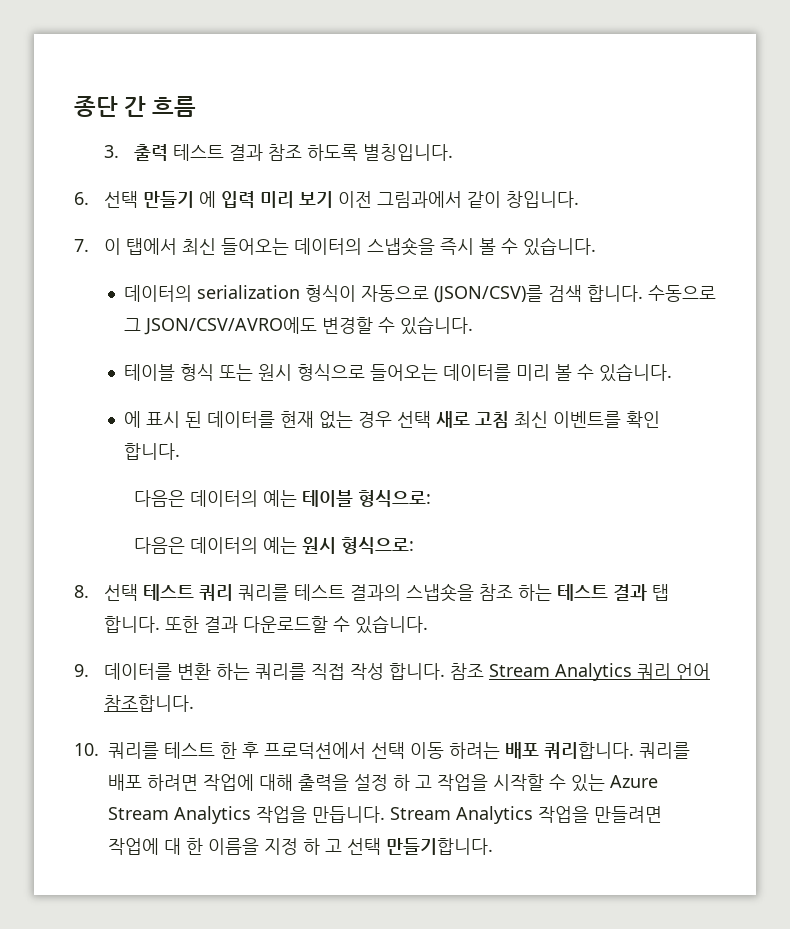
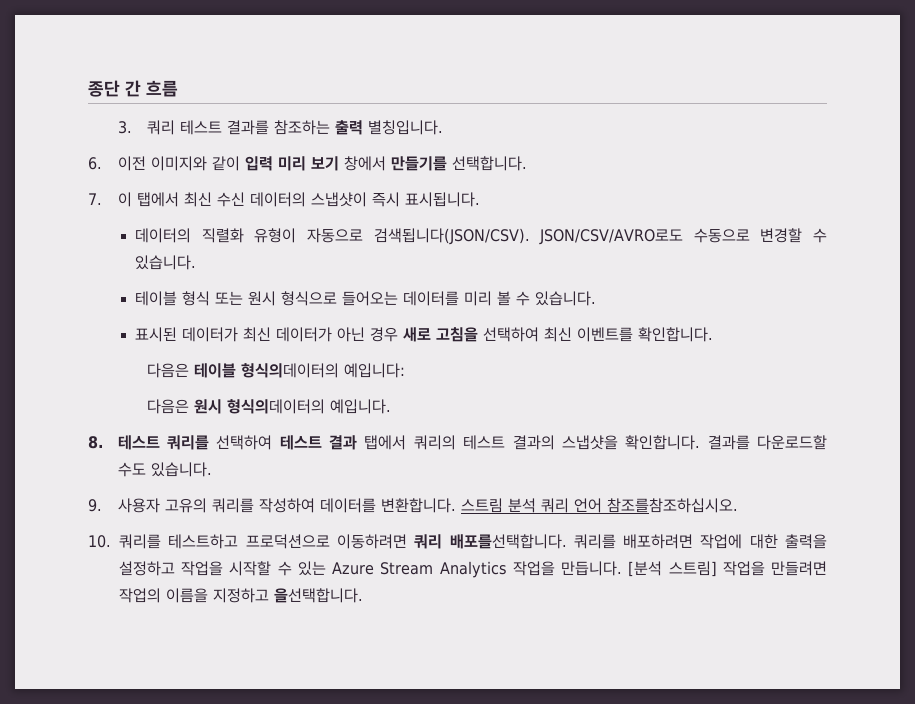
- 3. 출력 테스트 결과 참조 하도록 별칭입니다.
- 6. 선택 만들기 에 입력 미리 보기 이전 그림과에서 같이 창입니다.
- 7. 이 탭에서 최신 들어오는 데이터의 스냅숏을 즉시 볼 수 있습니다.
- 데이터의 serialization 형식이 자동으로 (JSON/CSV)를 검색 합니다. 수동으로 그 JSON/CSV/AVRO에도 변경할 수 있습니다.
+ 3. 쿼리 테스트 결과를 참조하는 출력 별칭입니다.
+ 6. 이전 이미지와 같이 입력 미리 보기 창에서 만들기를 선택합니다.
+ 7. 이 탭에서 최신 수신 데이터의 스냅샷이 즉시 표시됩니다.
+ 데이터의 직렬화 유형이 자동으로 검색됩니다(JSON/CSV). JSON/CSV/AVRO로도 수동으로 변경할 수 있습니다.
- 에 표시 된 데이터를 현재 없는 경우 선택 새로 고침 최신 이벤트를 확인 합니다.
- 다음은 데이터의 예는 테이블 형식으로:
- 다음은 데이터의 예는 원시 형식으로:
- 8. 선택 테스트 쿼리 쿼리를 테스트 결과의 스냅숏을 참조 하는 테스트 결과 탭 합니다. 또한 결과 다운로드할 수 있습니다.
- 9. 데이터를 변환 하는 쿼리를 직접 작성 합니다. 참조 Stream Analytics 쿼리 언어 참조합니다.
+ 표시된 데이터가 최신 데이터가 아닌 경우 새로 고침을 선택하여 최신 이벤트를 확인합니다.
+ 다음은 테이블 형식의데이터의 예입니다:
+ 다음은 원시 형식의데이터의 예입니다.
+ 8. 테스트 쿼리를 선택하여 테스트 결과 탭에서 쿼리의 테스트 결과의 스냅샷을 확인합니다. 결과를 다운로드할 수도 있습니다.
+ 9. 사용자 고유의 쿼리를 작성하여 데이터를 변환합니다. 스트림 분석 쿼리 언어 참조를참조하십시오.
- 10. 쿼리를 테스트 한 후 프로덕션에서 선택 이동 하려는 배포 쿼리합니다. 쿼리를 배포 하려면 작업에 대해 출력을 설정 하 고 작업을 시작할 수 있는 Azure Stream Analytics 작업을 만듭니다.
+ 10. 쿼리를 테스트하고 프로덕션으로 이동하려면 쿼리 배포를선택합니다. 쿼리를 배포하려면 작업에 대한 출력을 설정하고 작업을 시작할 수 있는 Azure Stream Analytics 작업을 만듭니다.
- Stream Analytics 작업을 만들려면 작업에 대 한 이름을 지정 하 고 선택 만들기합니다.
+ [분석 스트림] 작업을 만들려면 작업의 이름을 지정하고 을선택합니다.

